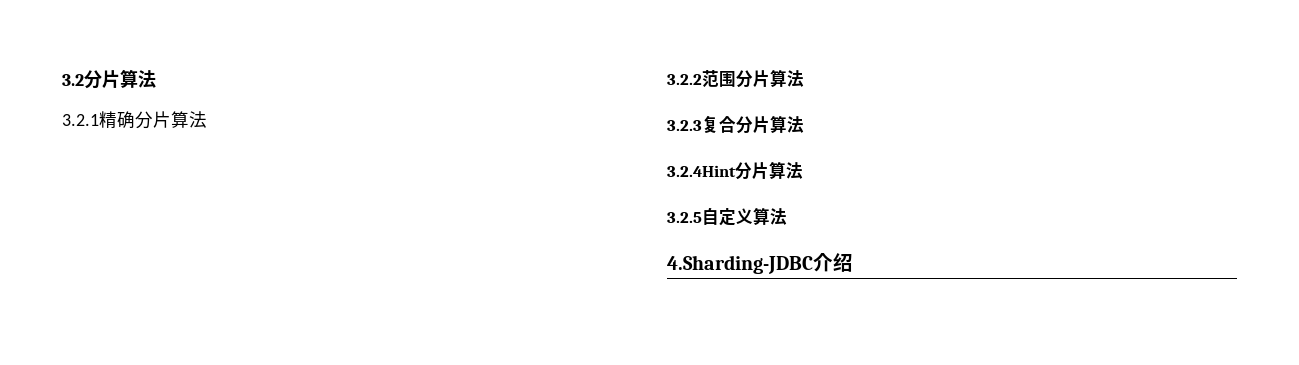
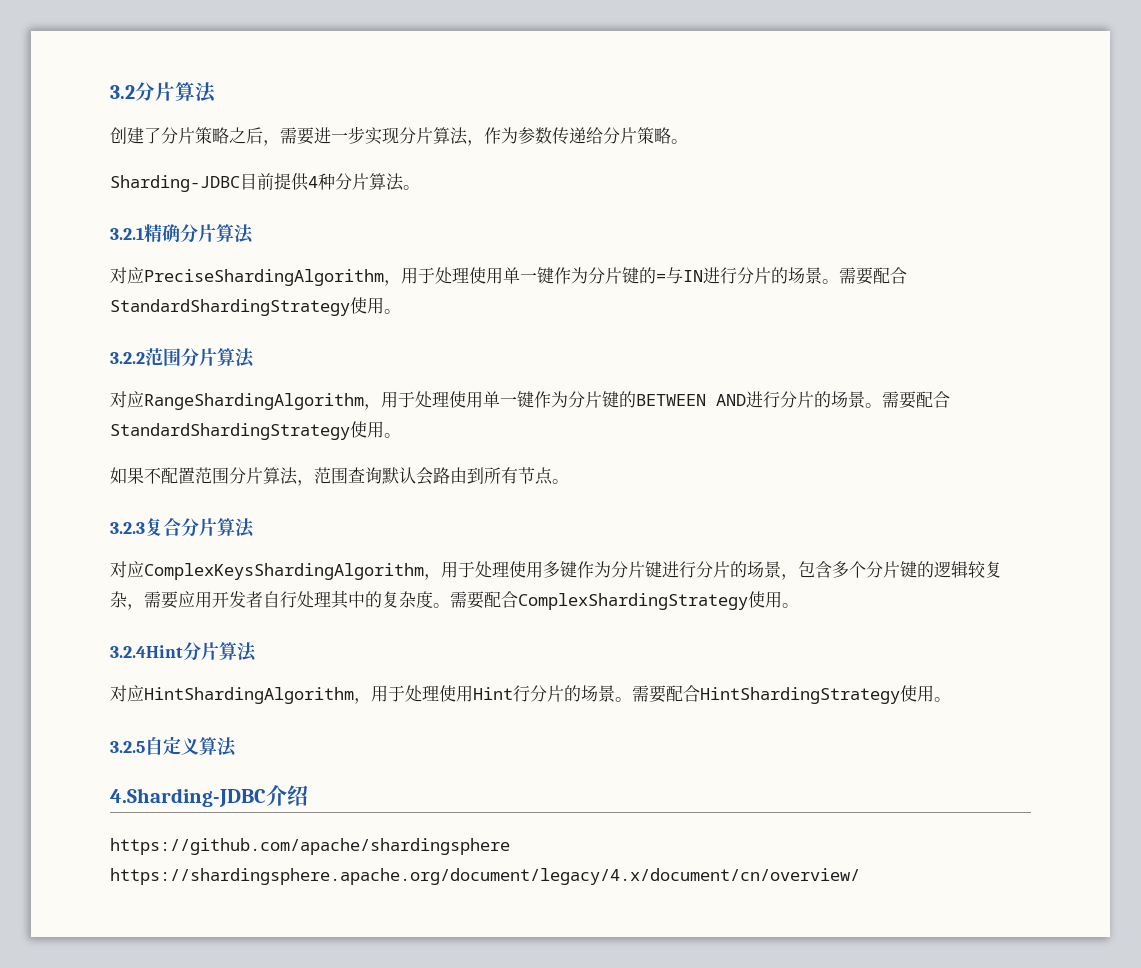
+ 创建了分片策略之后，需要进一步实现分片算法，作为参数传递给分片策略。
+ Sharding-JDBC目前提供4种分片算法。
  3.2.1精确分片算法
+ 对应PreciseShardingAlgorithm，用于处理使用单一键作为分片键的=与IN进行分片的场景。需要配合StandardShardingStrategy使用。
  3.2.2范围分片算法
+ 对应RangeShardingAlgorithm，用于处理使用单一键作为分片键的BETWEEN AND进行分片的场景。需要配合StandardShardingStrategy使用。
+ 如果不配置范围分片算法，范围查询默认会路由到所有节点。
  3.2.3复合分片算法
+ 对应ComplexKeysShardingAlgorithm，用于处理使用多键作为分片键进行分片的场景，包含多个分片键的逻辑较复杂，需要应用开发者自行处理其中的复杂度。需要配合ComplexShardingStrategy使用。
  3.2.4Hint分片算法
+ 对应HintShardingAlgorithm，用于处理使用Hint行分片的场景。需要配合HintShardingStrategy使用。
+ https://github.com/apache/shardingsphere https://shardingsphere.apache.org/document/legacy/4.x/document/cn/overview/

